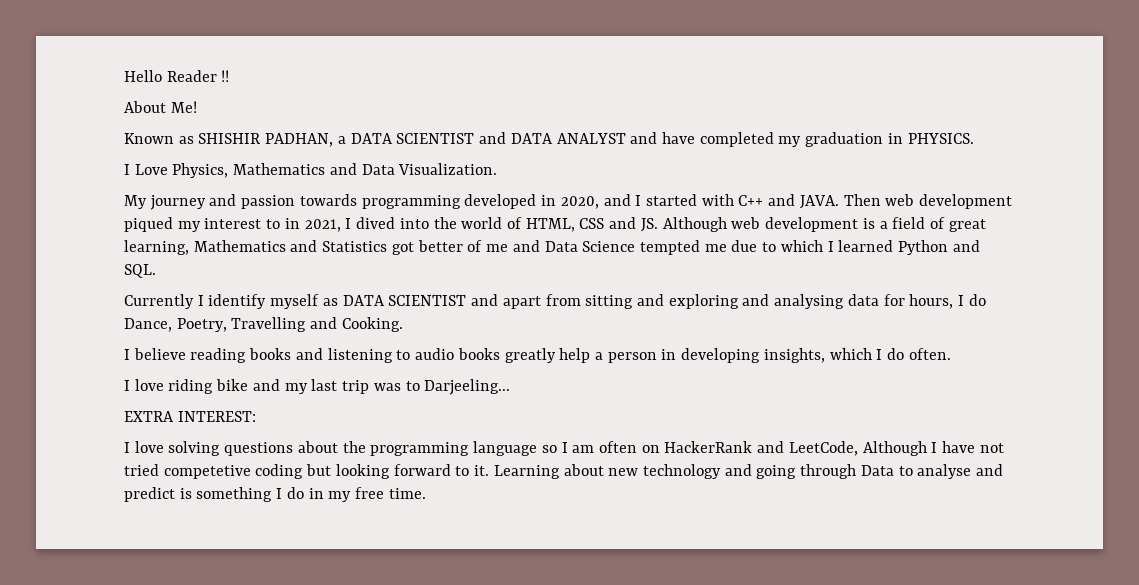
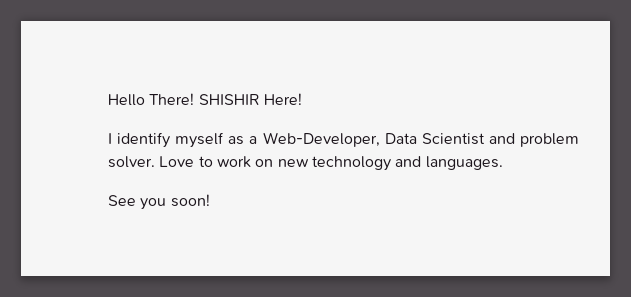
- Hello Reader !!
- About Me!
- Known as SHISHIR PADHAN, a DATA SCIENTIST and DATA ANALYST and have completed my graduation in PHYSICS.
- I Love Physics, Mathematics and Data Visualization.
- My journey and passion towards programming developed in 2020, and I started with C++ and JAVA. Then web development piqued my interest to in 2021, I dived into the world of HTML, CSS and JS. Although web development is a field of great learning, Mathematics and Statistics got better of me and Data Science tempted me due to which I learned Python and SQL.
- Currently I identify myself as DATA SCIENTIST and apart from sitting and exploring and analysing data for hours, I do Dance, Poetry, Travelling and Cooking.
- I believe reading books and listening to audio books greatly help a person in developing insights, which I do often.
- I love riding bike and my last trip was to Darjeeling...
- EXTRA INTEREST:
- I love solving questions about the programming language so I am often on HackerRank and LeetCode, Although I have not tried competetive coding but looking forward to it. Learning about new technology and going through Data to analyse and predict is something I do in my free time.
+ Hello There! SHISHIR Here!
+ I identify myself as a Web-Developer, Data Scientist and problem solver. Love to work on new technology and languages.
+ See you soon!

